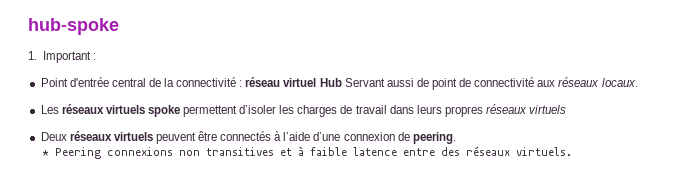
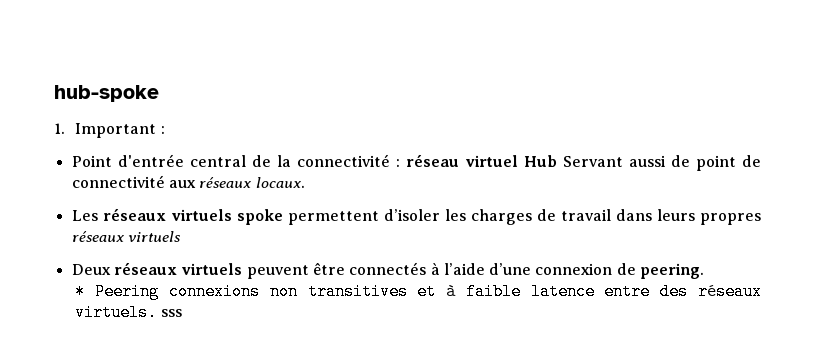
- * Peering connexions non transitives et à faible latence entre des réseaux virtuels.
+ * Peering connexions non transitives et à faible latence entre des réseaux virtuels. sss

